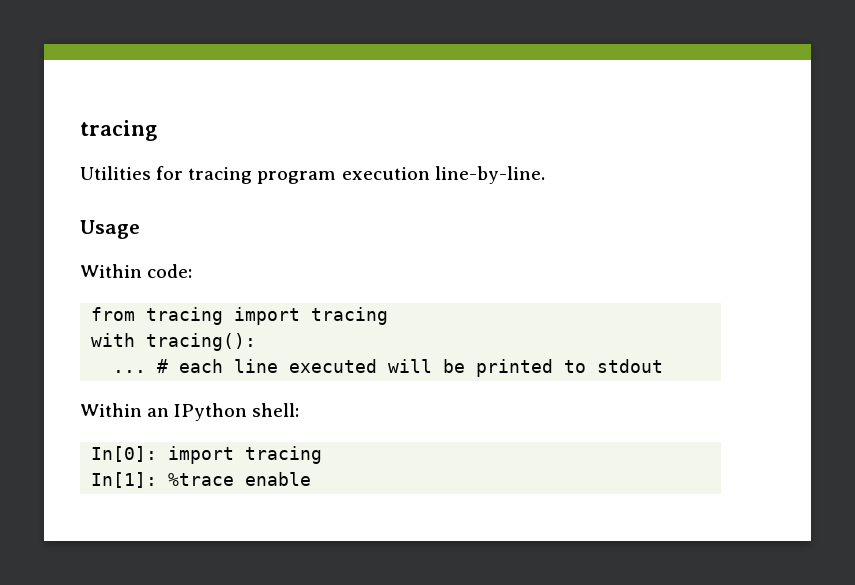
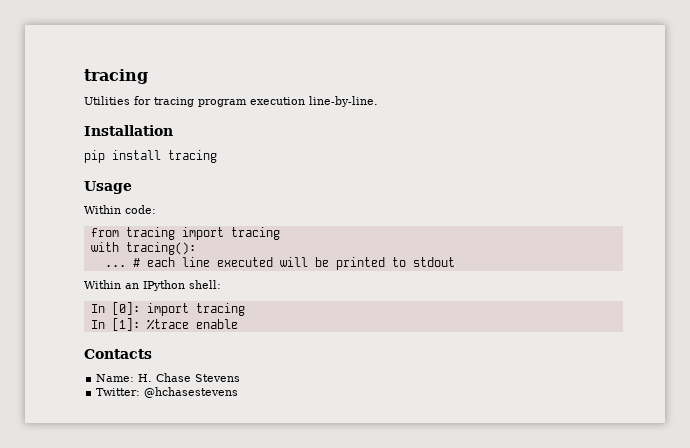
+ Installation
+ pip install tracing
- In[0]: import tracing
- In[1]: %trace enable
+ In [0]: import tracing
+ In [1]: %trace enable
+ Contacts
+ Name: H. Chase Stevens
+ Twitter: @hchasestevens

